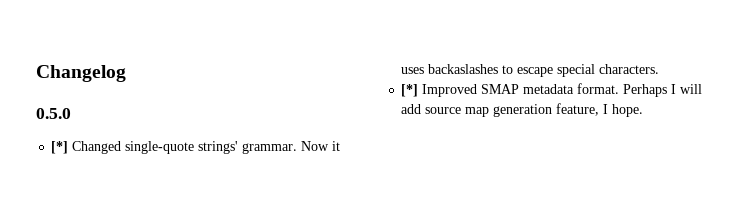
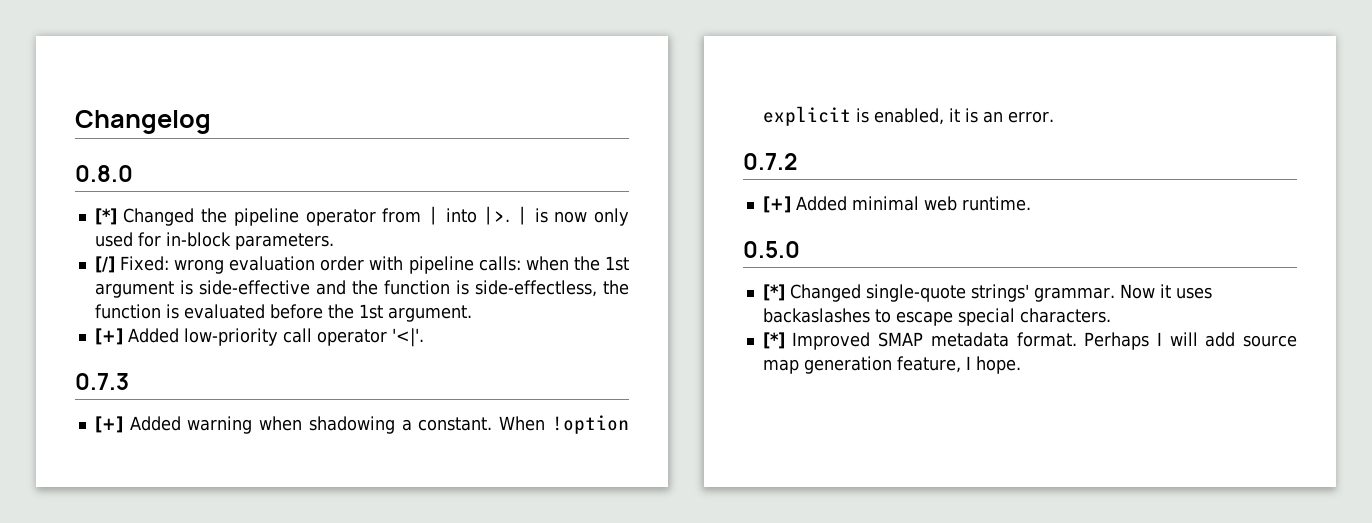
+ 0.8.0
+ [*] Changed the pipeline operator from | into |>. | is now only used for in-block parameters.
+ [/] Fixed: wrong evaluation order with pipeline calls: when the 1st argument is side-effective and the function is side-effectless, the function is evaluated before the 1st argument.
+ [+] Added low-priority call operator '<|'.
+ 0.7.3
+ [+] Added warning when shadowing a constant. When !option explicit is enabled, it is an error.
+ 0.7.2
+ [+] Added minimal web runtime.

